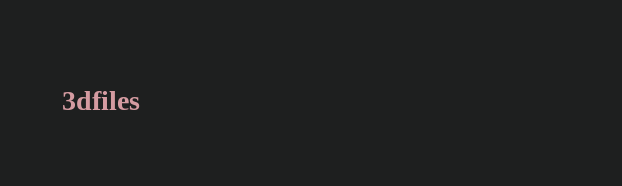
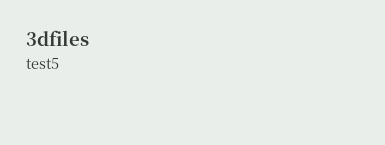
+ test5

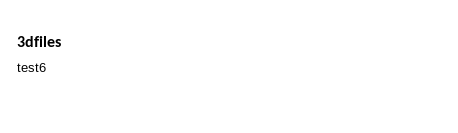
- test5
+ test6

